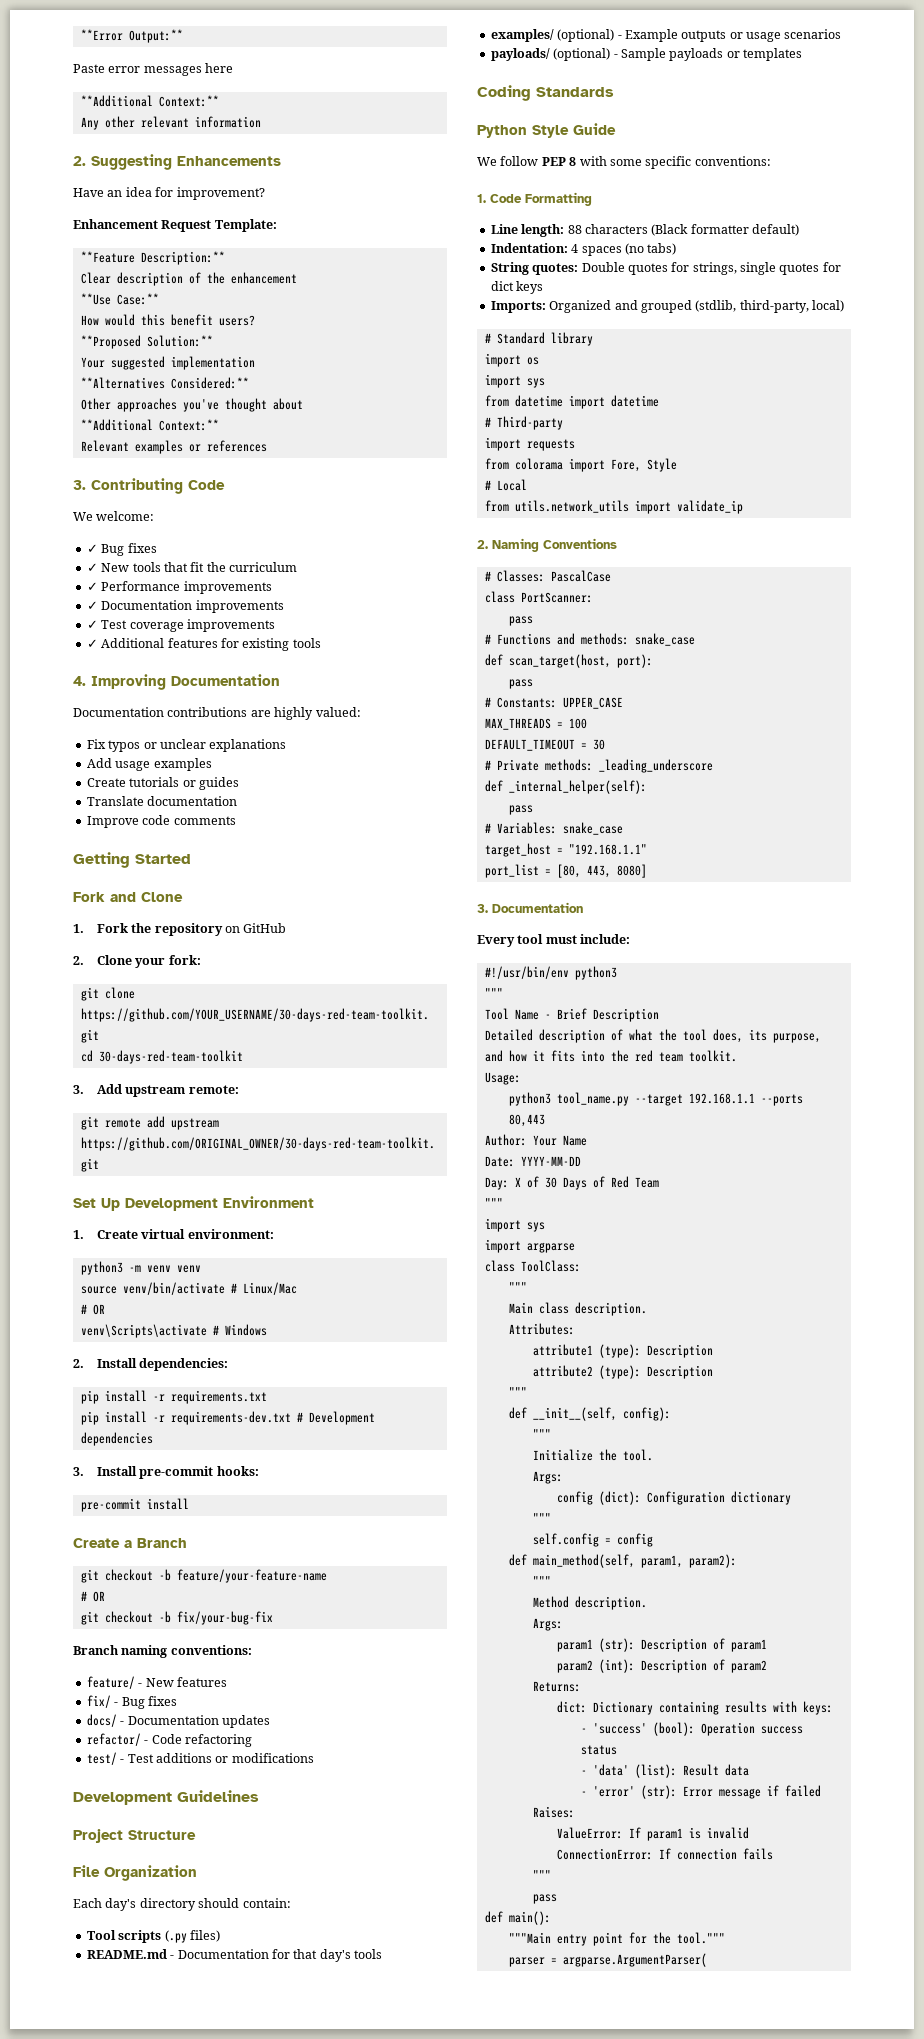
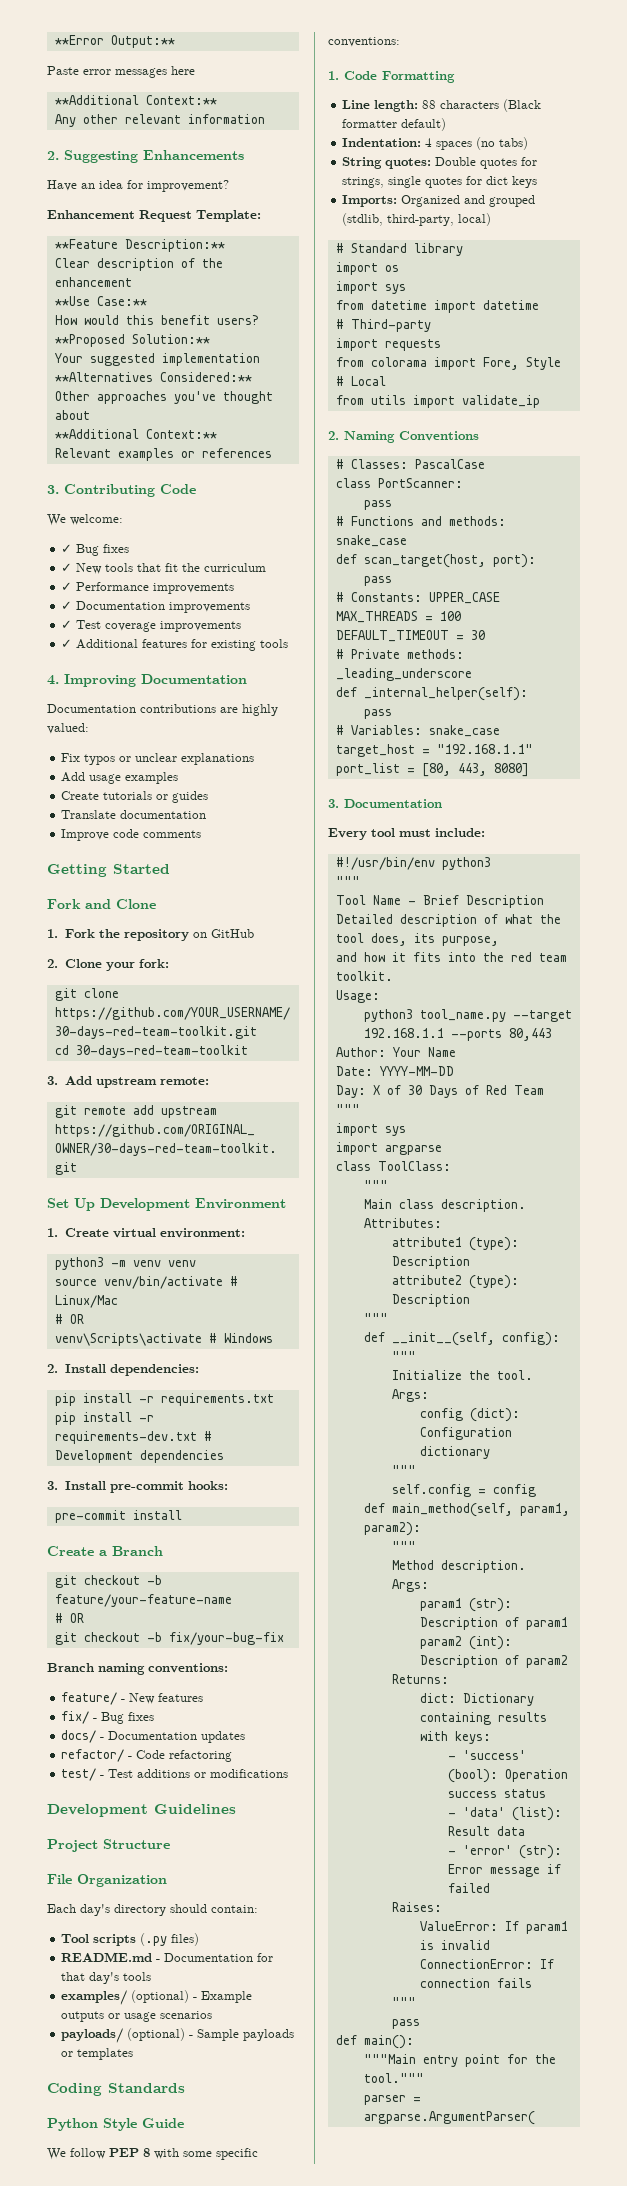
- from utils.network_utils import validate_ip
+ from utils import validate_ip

